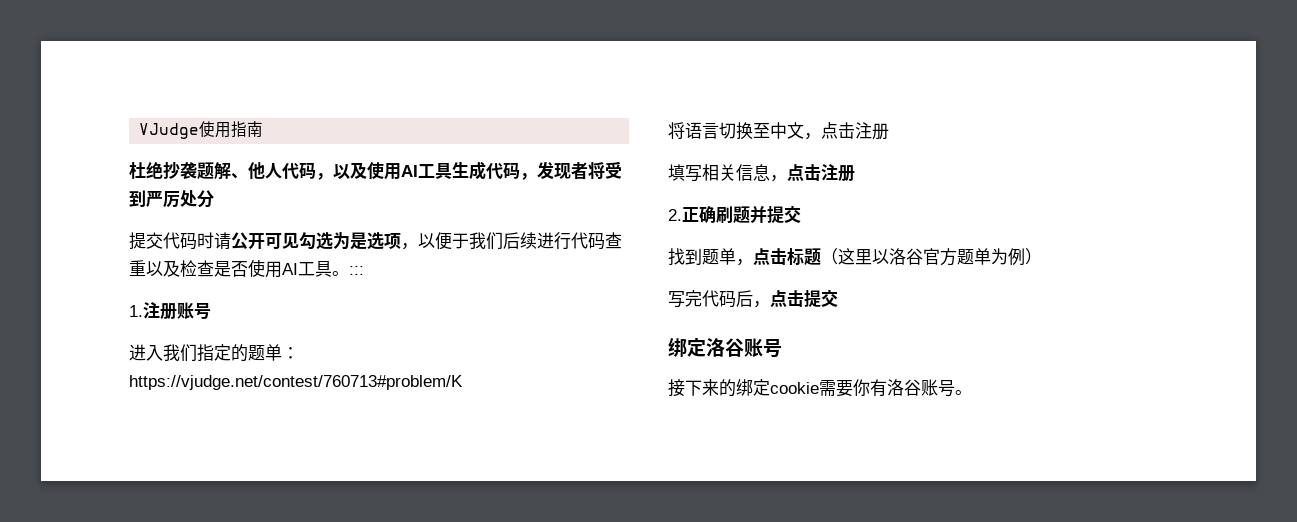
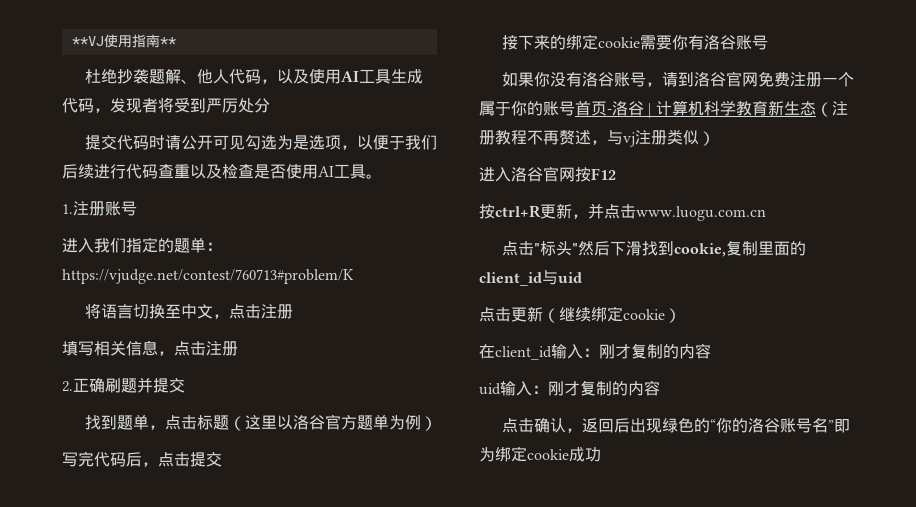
- VJudge使用指南
+ **VJ使用指南**
- 提交代码时请公开可见勾选为是选项，以便于我们后续进行代码查重以及检查是否使用AI工具。:::
+ 提交代码时请公开可见勾选为是选项，以便于我们后续进行代码查重以及检查是否使用AI工具。
- 绑定洛谷账号
- 接下来的绑定cookie需要你有洛谷账号。
+ 接下来的绑定cookie需要你有洛谷账号
+ 如果你没有洛谷账号，请到洛谷官网免费注册一个属于你的账号首页-洛谷 | 计算机科学教育新生态（注册教程不再赘述，与vj注册类似）
+ 进入洛谷官网按F12
+ 按ctrl+R更新，并点击www.luogu.com.cn
+ 点击"标头"然后下滑找到cookie,复制里面的client_id与uid
+ 点击更新（继续绑定cookie）
+ 在client_id输入：刚才复制的内容
+ uid输入：刚才复制的内容
+ 点击确认，返回后出现绿色的“你的洛谷账号名”即为绑定cookie成功

